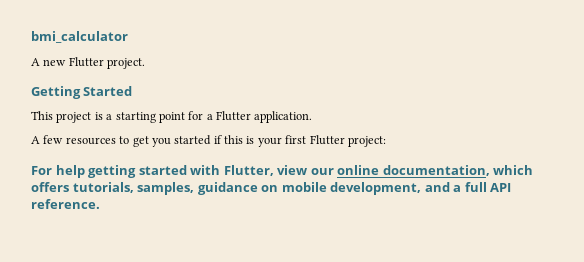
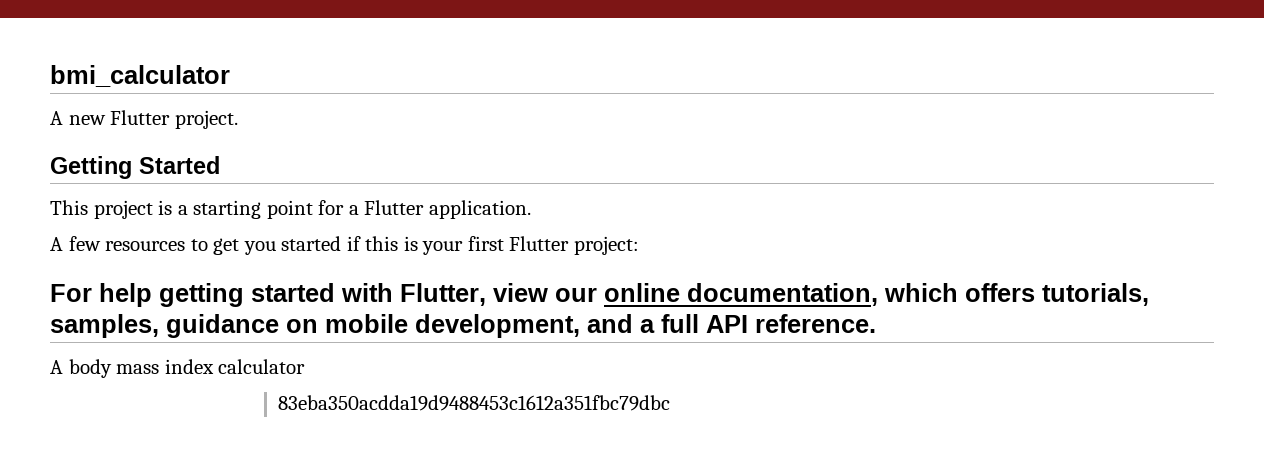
+ A body mass index calculator
+ 83eba350acdda19d9488453c1612a351fbc79dbc

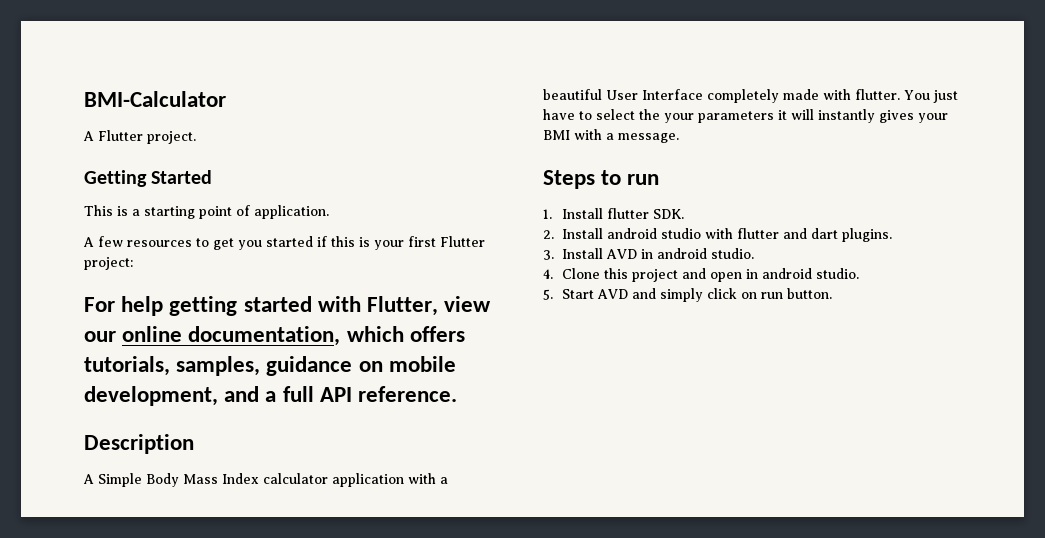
- bmi_calculator
- A new Flutter project.
+ BMI-Calculator
+ A Flutter project.
- This project is a starting point for a Flutter application.
+ This is a starting point of application.
- A body mass index calculator
- 83eba350acdda19d9488453c1612a351fbc79dbc
+ Description
+ A Simple Body Mass Index calculator application with a beautiful User Interface completely made with flutter. You just have to select the your parameters it will instantly gives your BMI with a message.
+ Steps to run
+ 1. Install flutter SDK.
+ 2. Install android studio with flutter and dart plugins.
+ 3. Install AVD in android studio.
+ 4. Clone this project and open in android studio.
+ 5. Start AVD and simply click on run button.

